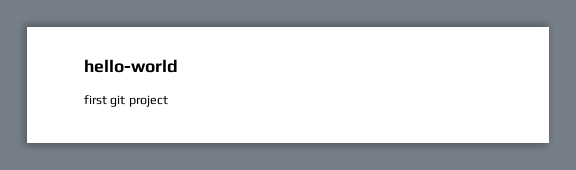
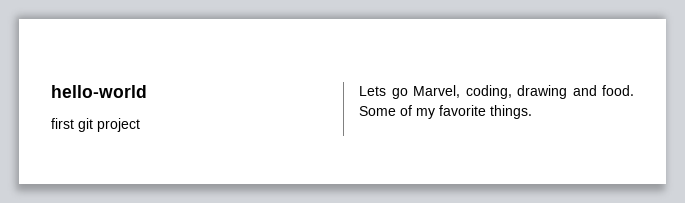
+ Lets go Marvel, coding, drawing and food. Some of my favorite things.

